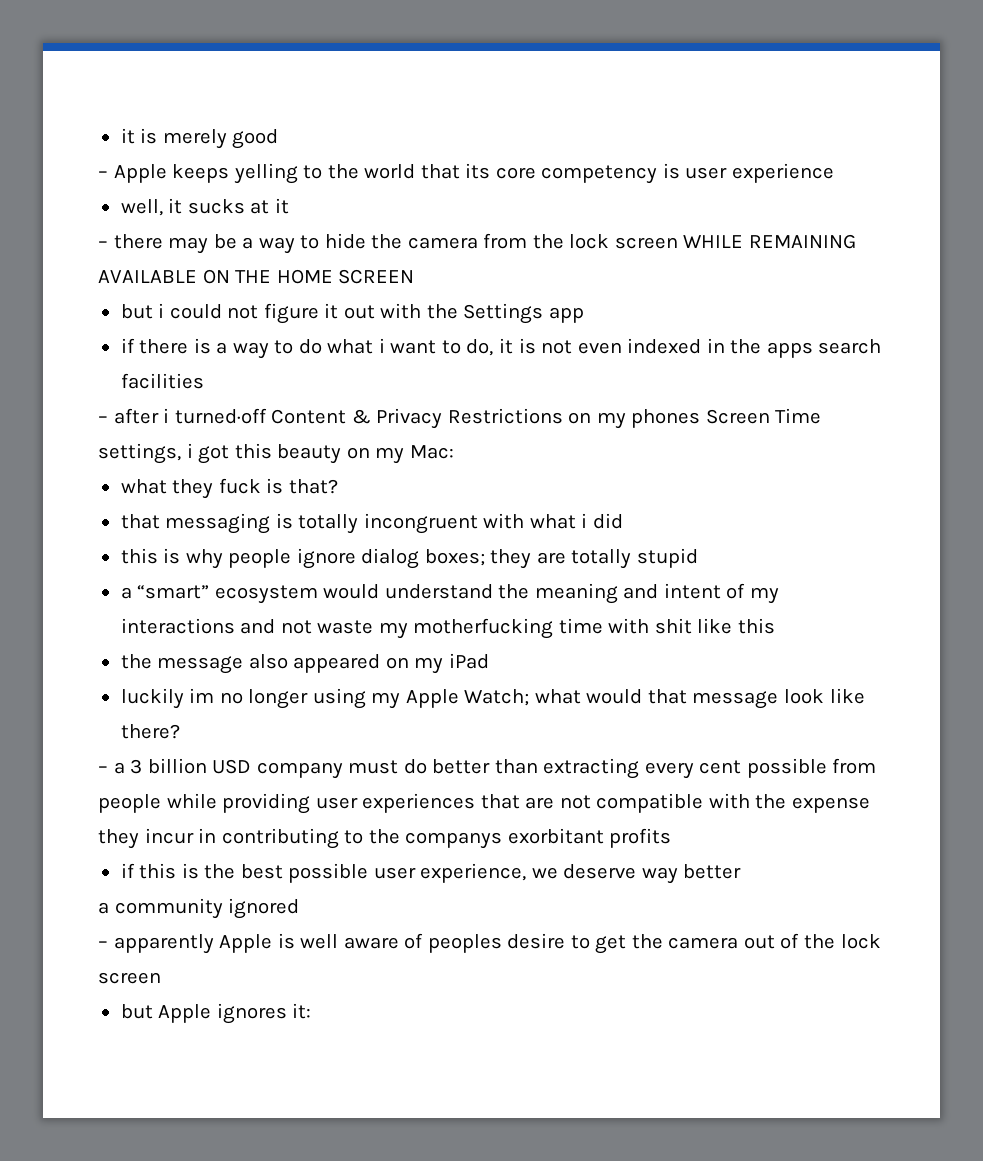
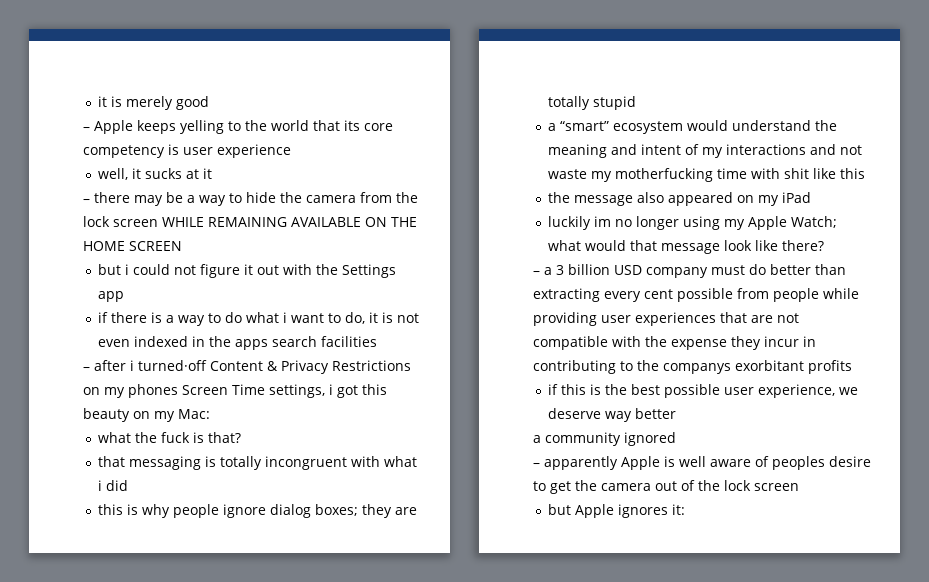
- what they fuck is that?
+ what the fuck is that?

